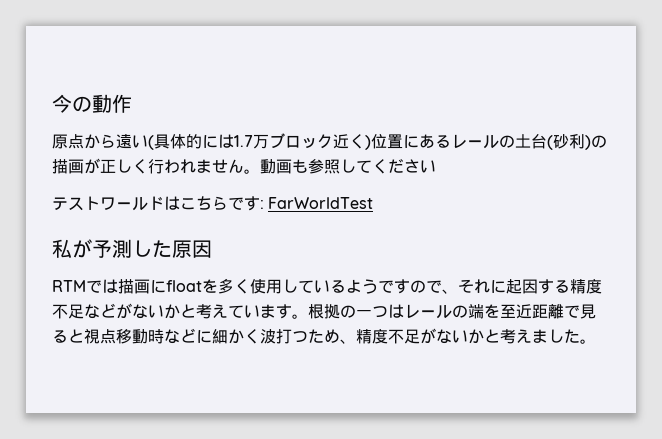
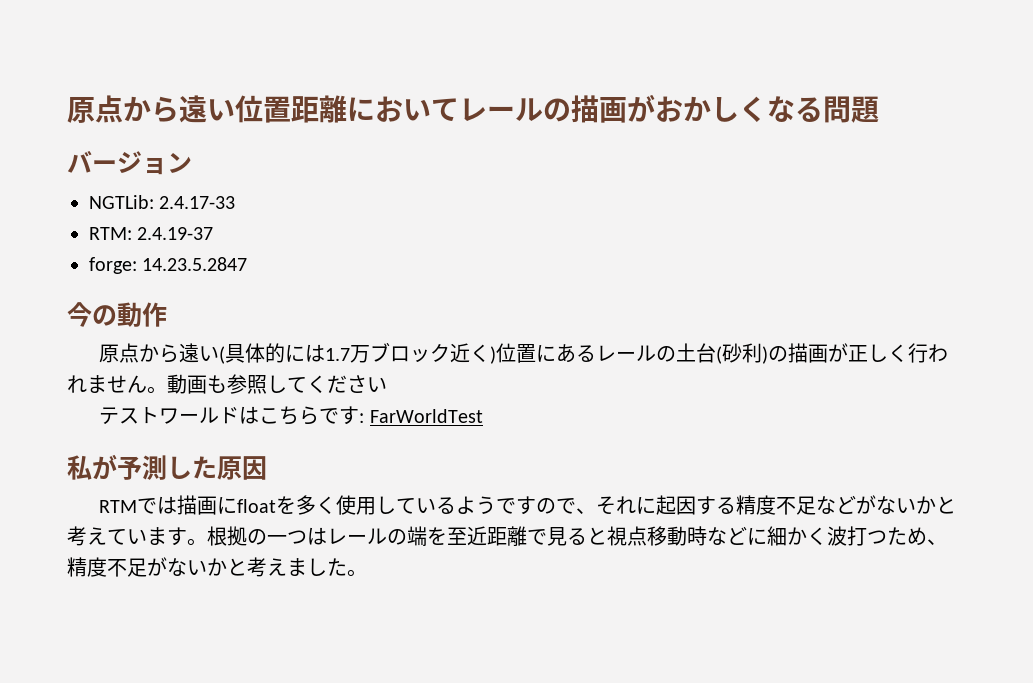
+ 原点から遠い位置距離においてレールの描画がおかしくなる問題
+ バージョン
+ NGTLib: 2.4.17-33
+ RTM: 2.4.19-37
+ forge: 14.23.5.2847

